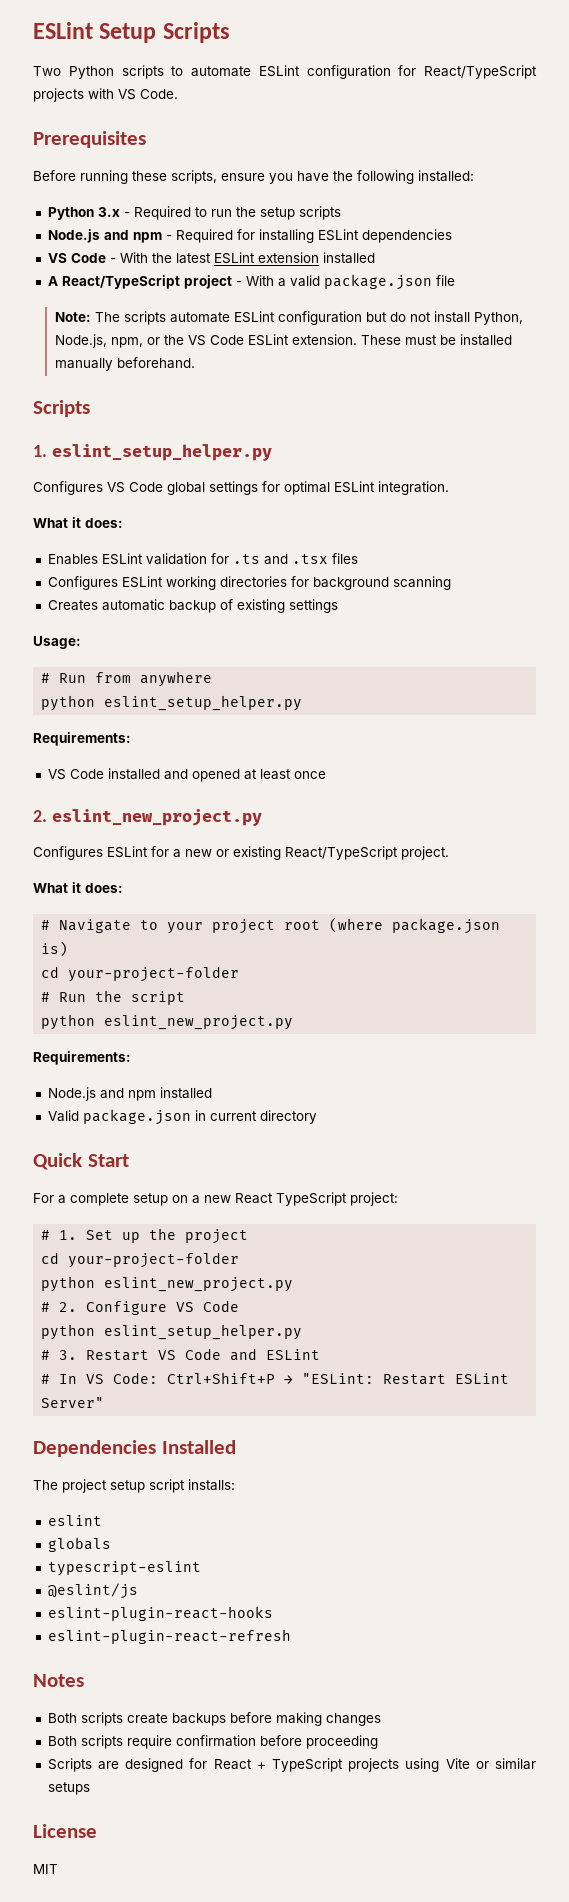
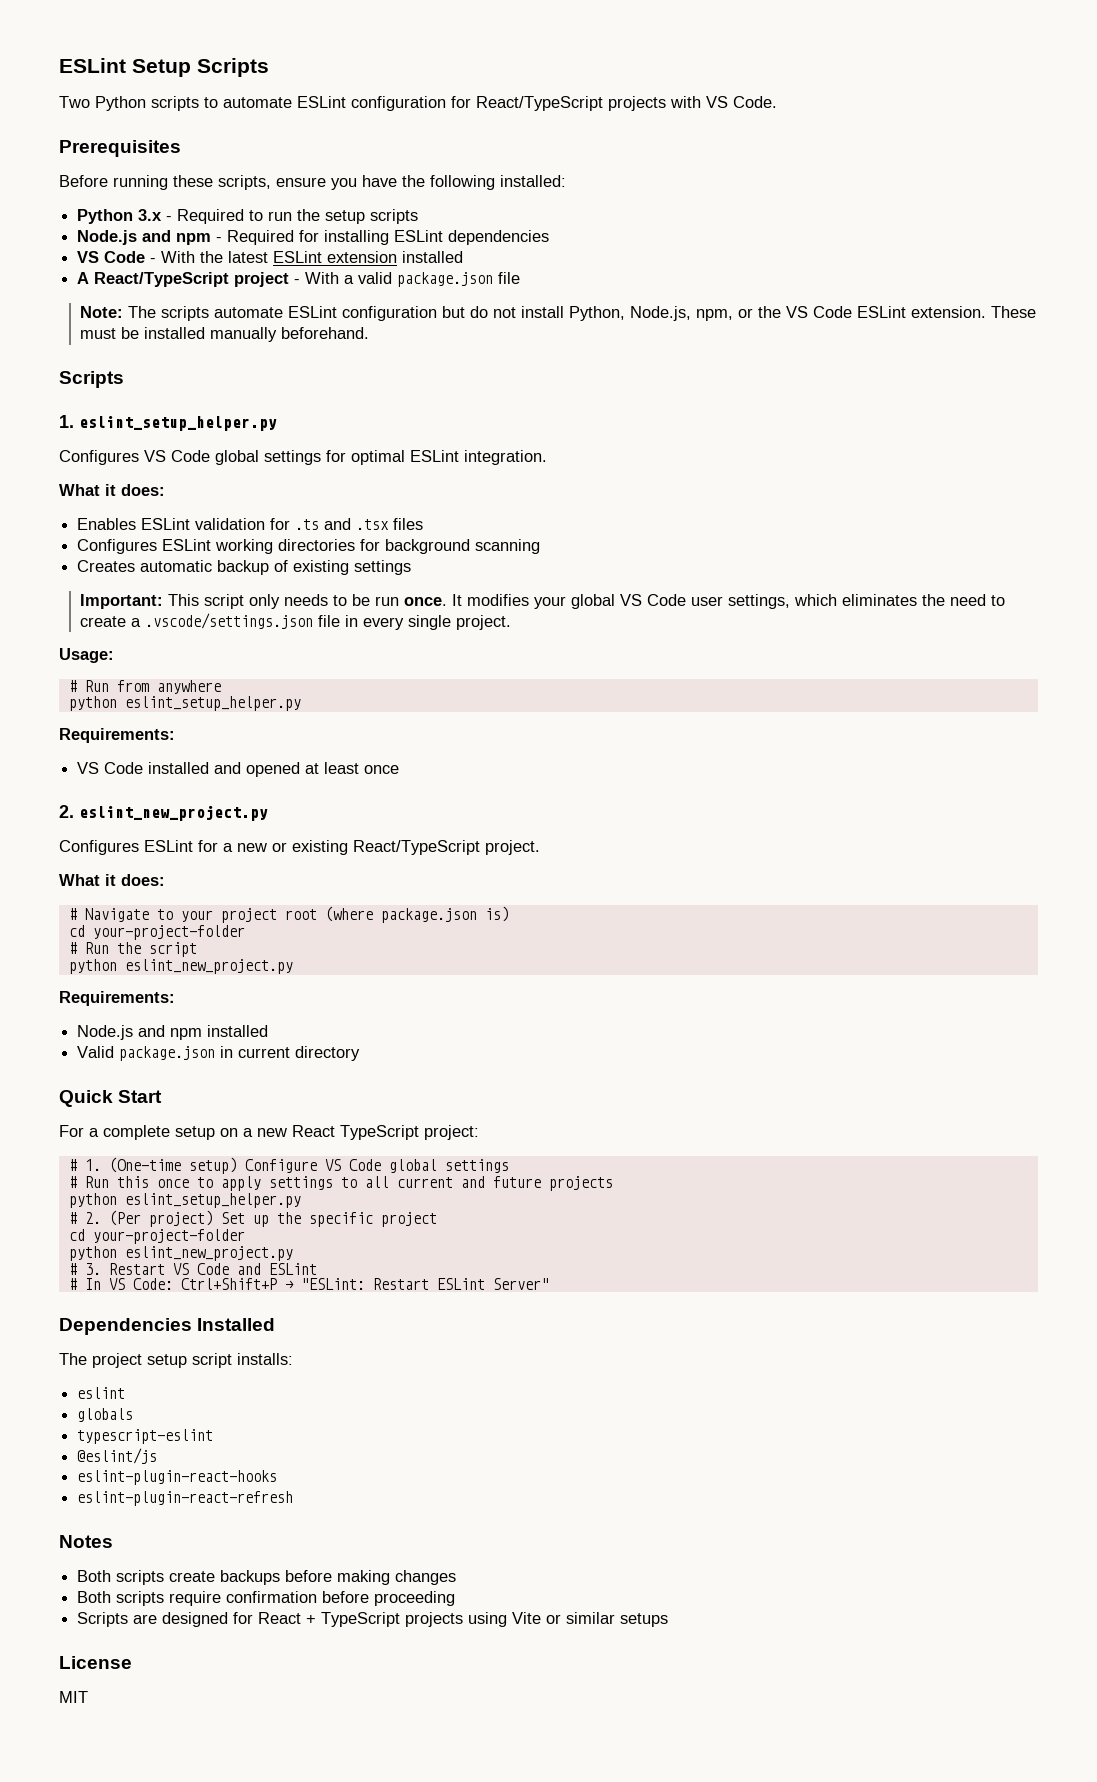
+ Important: This script only needs to be run once. It modifies your global VS Code user settings, which eliminates the need to create a .vscode/settings.json file in every single project.
- # 1. Set up the project
+ # 1. (One-time setup) Configure VS Code global settings
+ # Run this once to apply settings to all current and future projects
+ python eslint_setup_helper.py
+ # 2. (Per project) Set up the specific project
- # 2. Configure VS Code
- python eslint_setup_helper.py

